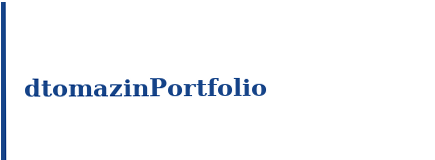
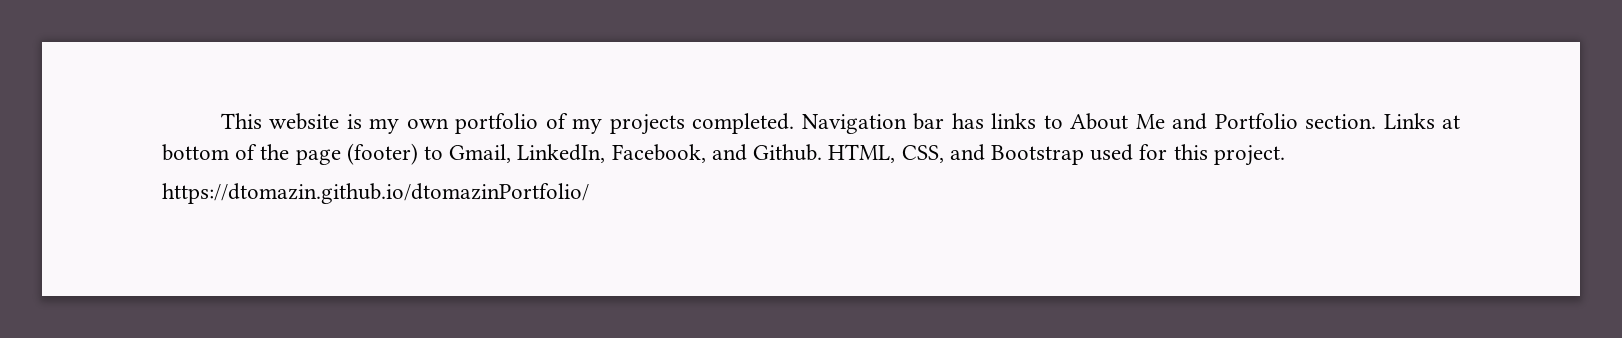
- dtomazinPortfolio
+ This website is my own portfolio of my projects completed. Navigation bar has links to About Me and Portfolio section. Links at bottom of the page (footer) to Gmail, LinkedIn, Facebook, and Github. HTML, CSS, and Bootstrap used for this project.
+ https://dtomazin.github.io/dtomazinPortfolio/

